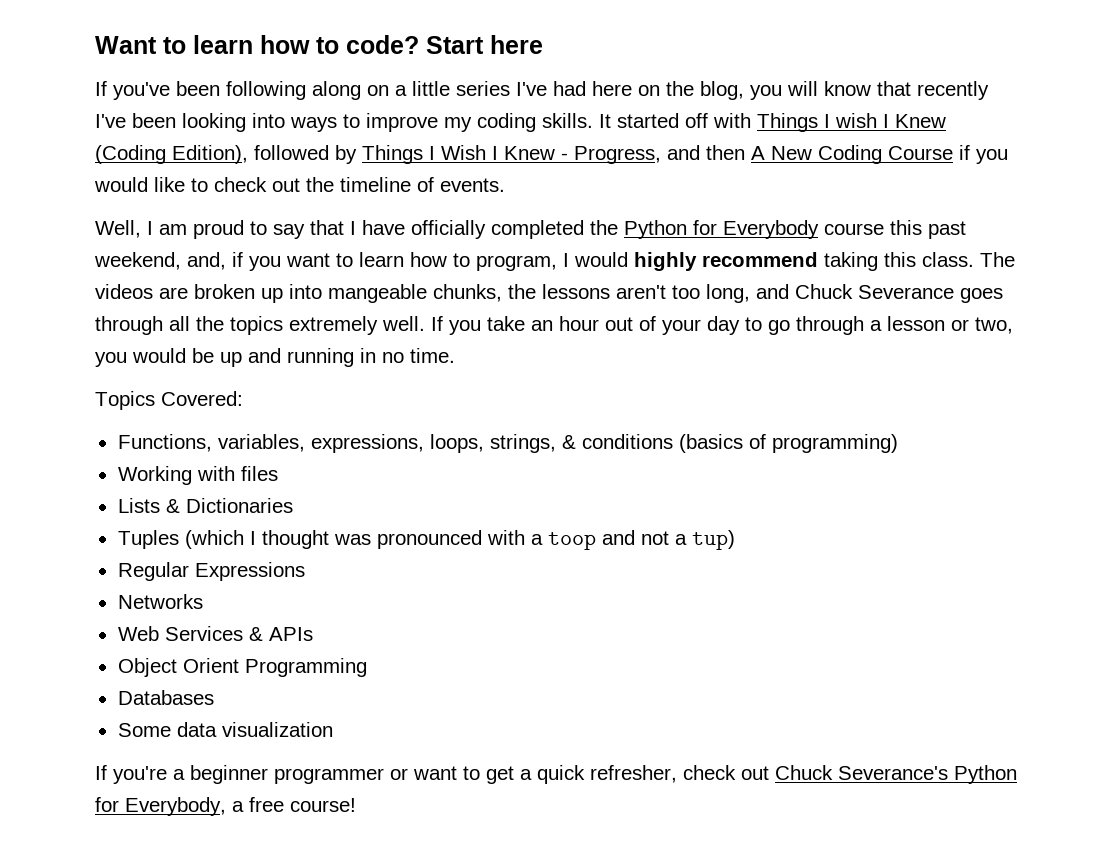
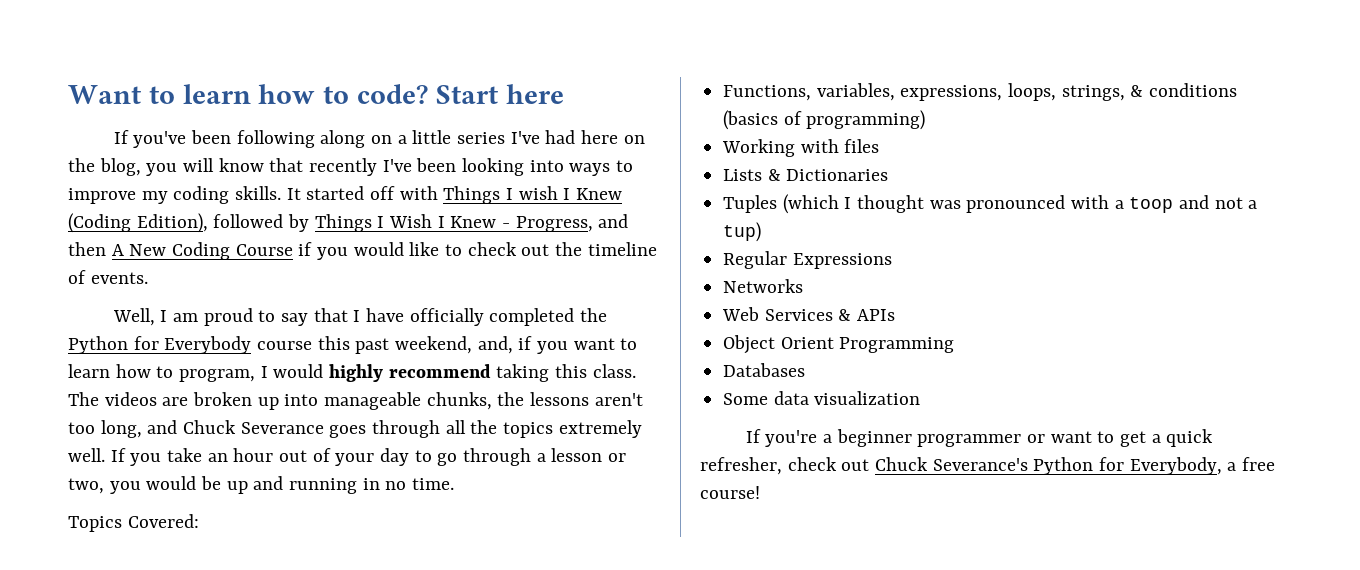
- The videos are broken up into mangeable chunks, the lessons aren't too long, and Chuck Severance goes through all the topics extremely well.
+ The videos are broken up into manageable chunks, the lessons aren't too long, and Chuck Severance goes through all the topics extremely well.

